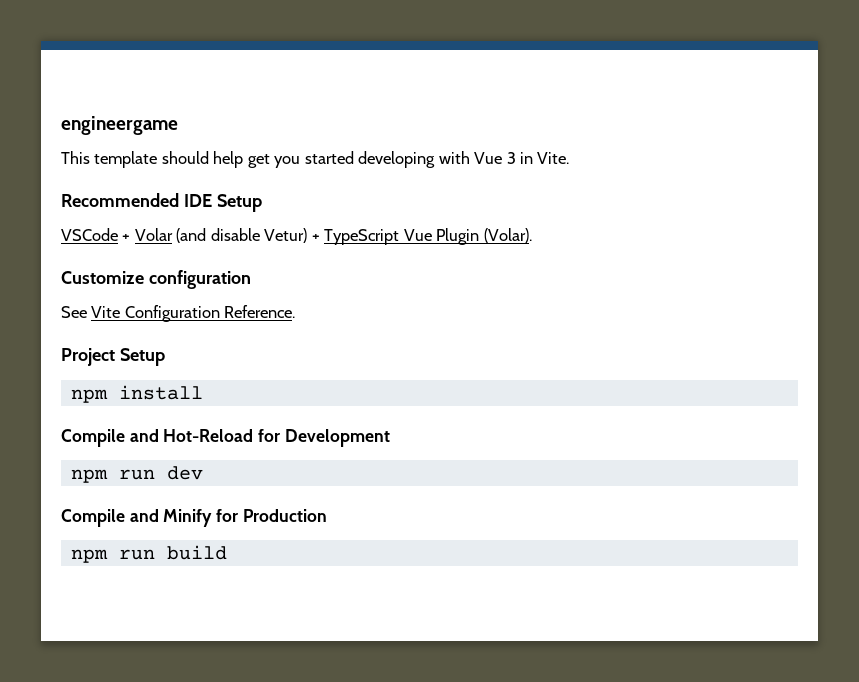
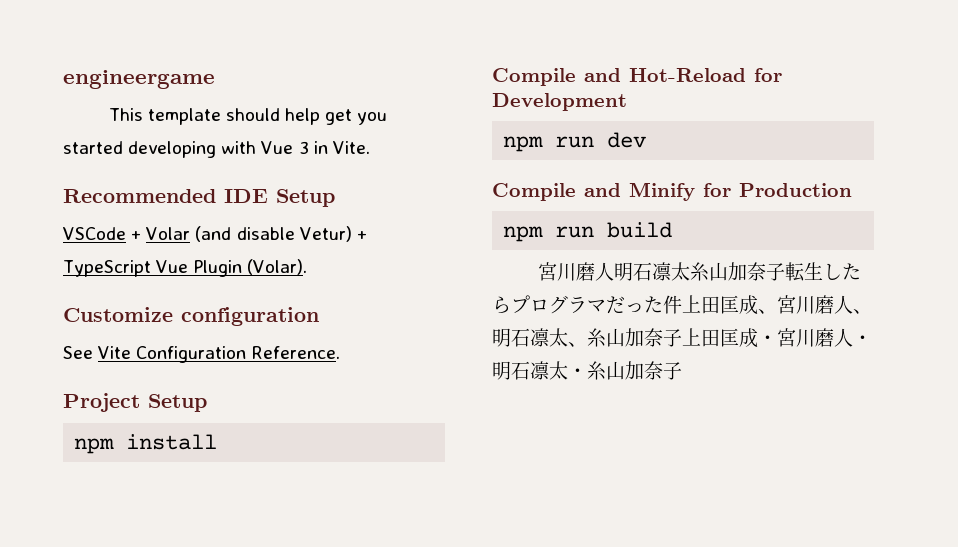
+ 宮川磨人明石凛太糸山加奈子転生したらプログラマだった件上田匡成、宮川磨人、明石凛太、糸山加奈子上田匡成・宮川磨人・明石凛太・糸山加奈子

